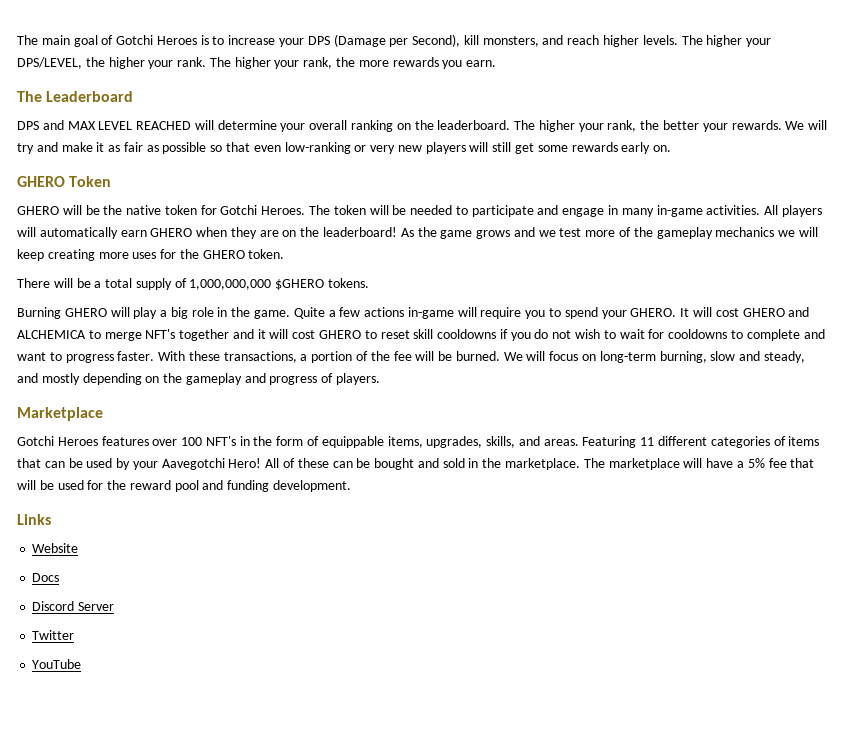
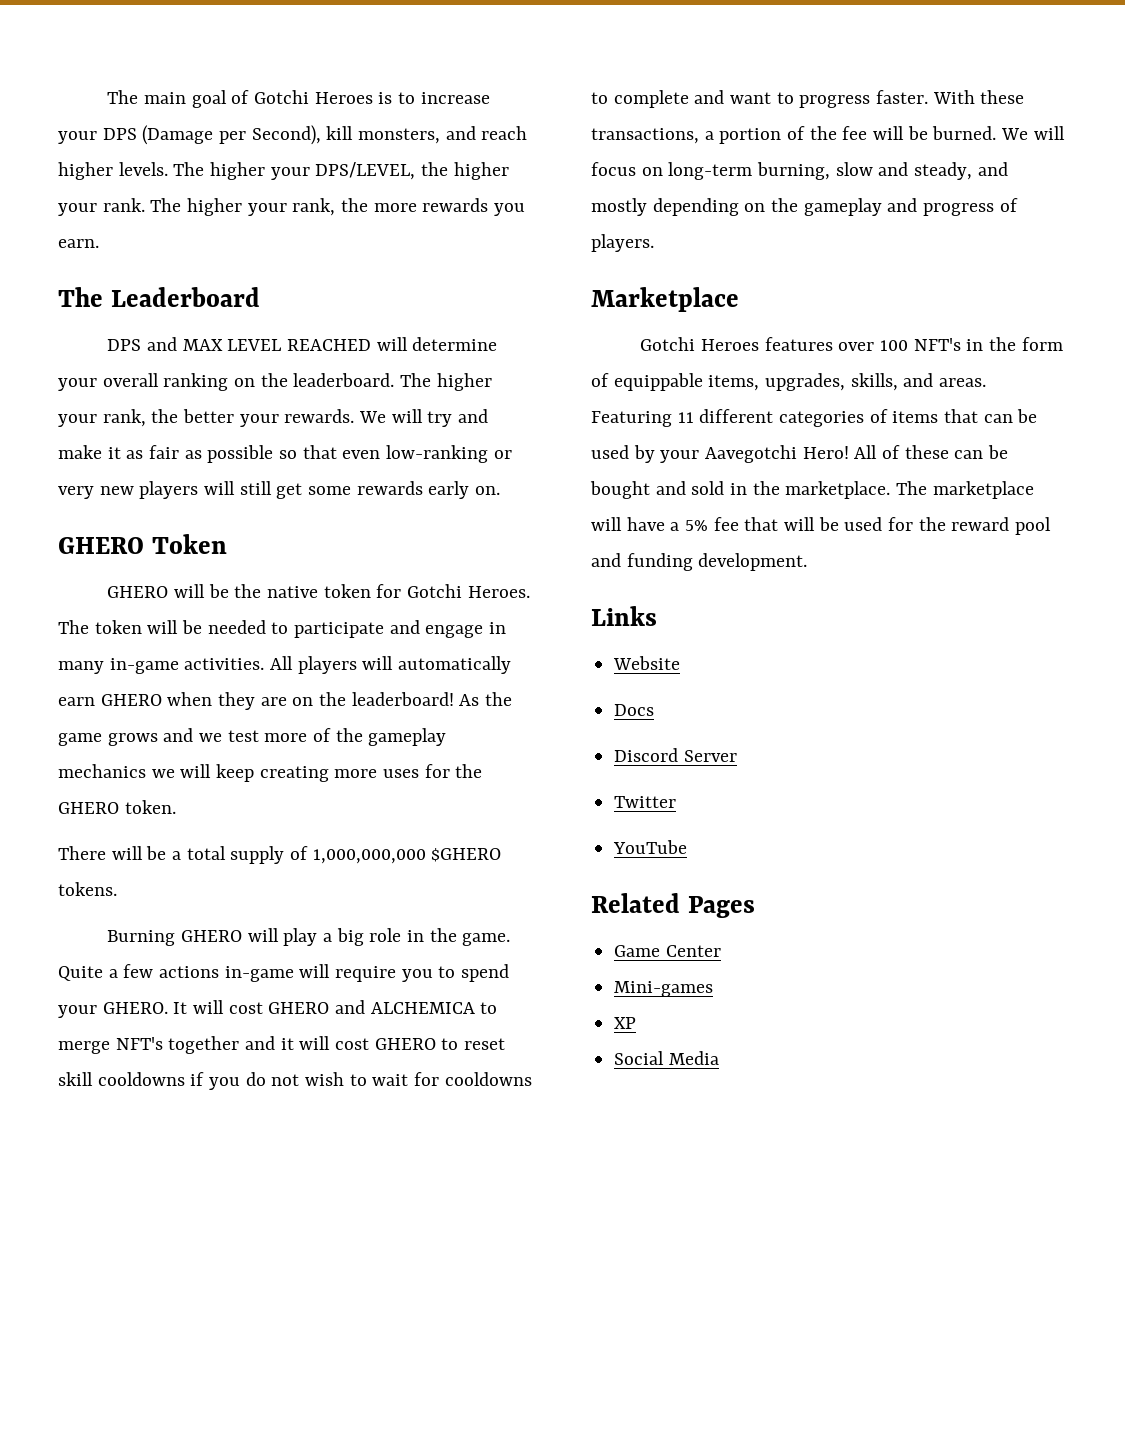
+ Related Pages
+ Game Center
+ Mini-games
+ XP
+ Social Media

